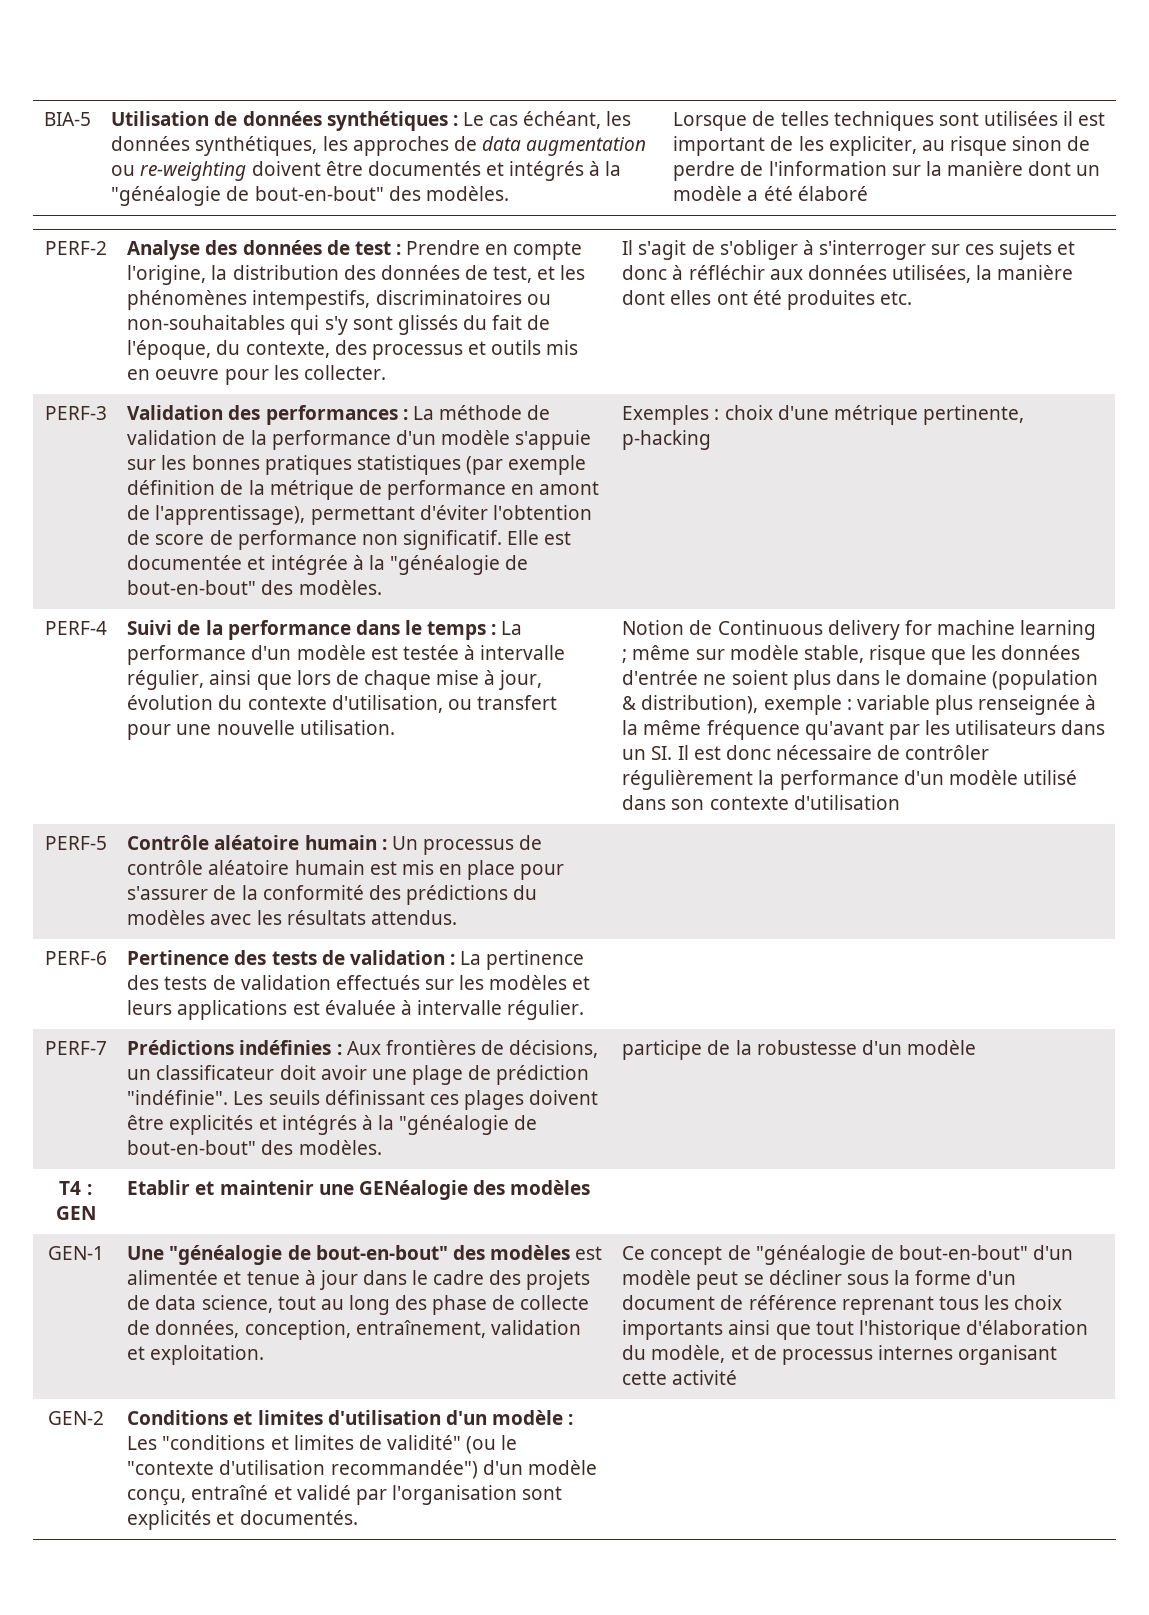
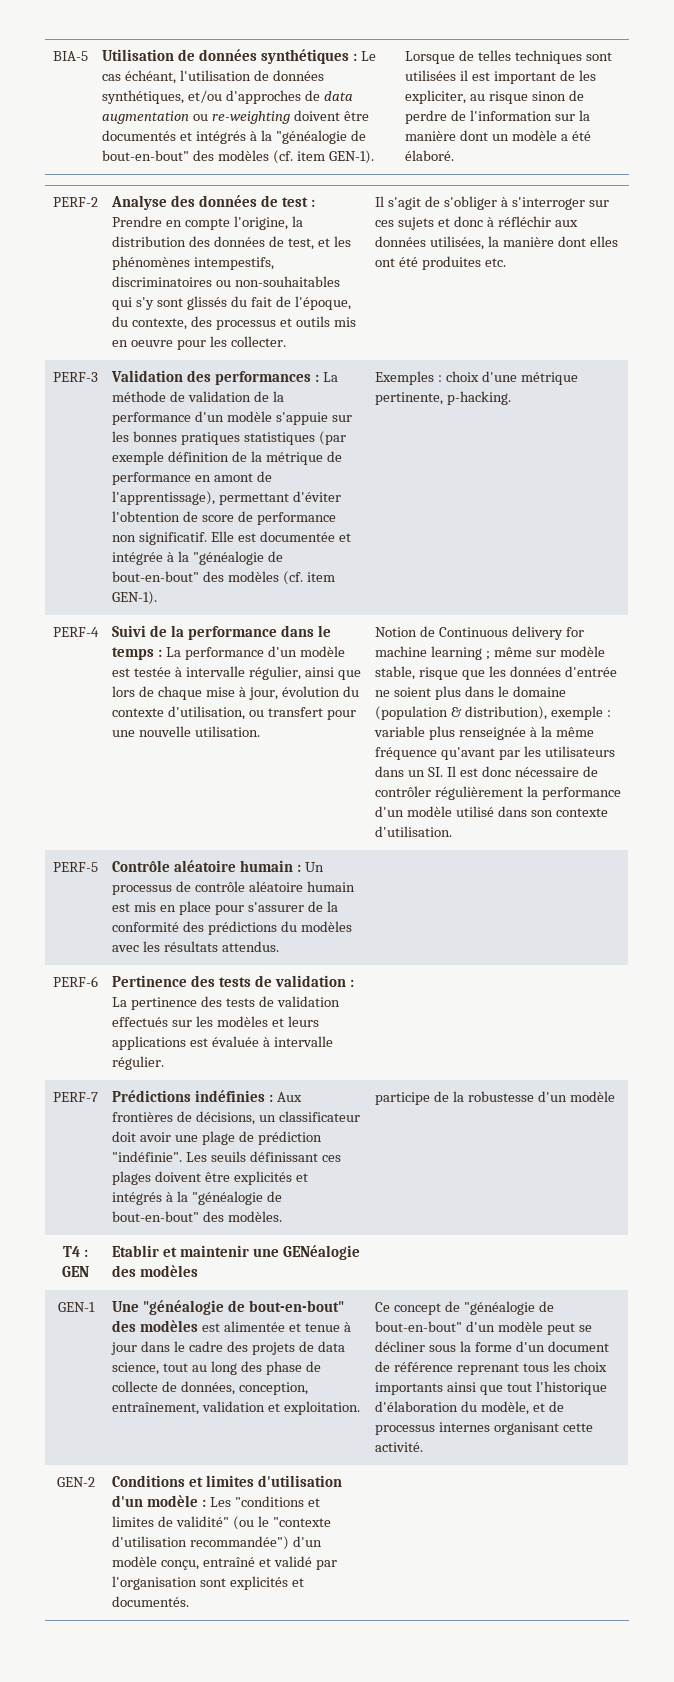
- Utilisation de données synthétiques : Le cas échéant, les données synthétiques, les approches de data augmentation ou re-weighting doivent être documentés et intégrés à la "généalogie de bout-en-bout" des modèles.
+ Utilisation de données synthétiques : Le cas échéant, l'utilisation de données synthétiques, et/ou d'approches de data augmentation ou re-weighting doivent être documentés et intégrés à la "généalogie de bout-en-bout" des modèles (cf. item GEN-1).
- Lorsque de telles techniques sont utilisées il est important de les expliciter, au risque sinon de perdre de l'information sur la manière dont un modèle a été élaboré
+ Lorsque de telles techniques sont utilisées il est important de les expliciter, au risque sinon de perdre de l'information sur la manière dont un modèle a été élaboré.
- Elle est documentée et intégrée à la "généalogie de bout-en-bout" des modèles.
+ Elle est documentée et intégrée à la "généalogie de bout-en-bout" des modèles (cf. item GEN-1).
- Exemples : choix d'une métrique pertinente, p-hacking
+ Exemples : choix d'une métrique pertinente, p-hacking.
- Notion de Continuous delivery for machine learning ; même sur modèle stable, risque que les données d'entrée ne soient plus dans le domaine (population & distribution), exemple : variable plus renseignée à la même fréquence qu'avant par les utilisateurs dans un SI. Il est donc nécessaire de contrôler régulièrement la performance d'un modèle utilisé dans son contexte d'utilisation
+ Notion de Continuous delivery for machine learning ; même sur modèle stable, risque que les données d'entrée ne soient plus dans le domaine (population & distribution), exemple : variable plus renseignée à la même fréquence qu'avant par les utilisateurs dans un SI. Il est donc nécessaire de contrôler régulièrement la performance d'un modèle utilisé dans son contexte d'utilisation.
- Ce concept de "généalogie de bout-en-bout" d'un modèle peut se décliner sous la forme d'un document de référence reprenant tous les choix importants ainsi que tout l'historique d'élaboration du modèle, et de processus internes organisant cette activité
+ Ce concept de "généalogie de bout-en-bout" d'un modèle peut se décliner sous la forme d'un document de référence reprenant tous les choix importants ainsi que tout l'historique d'élaboration du modèle, et de processus internes organisant cette activité.

